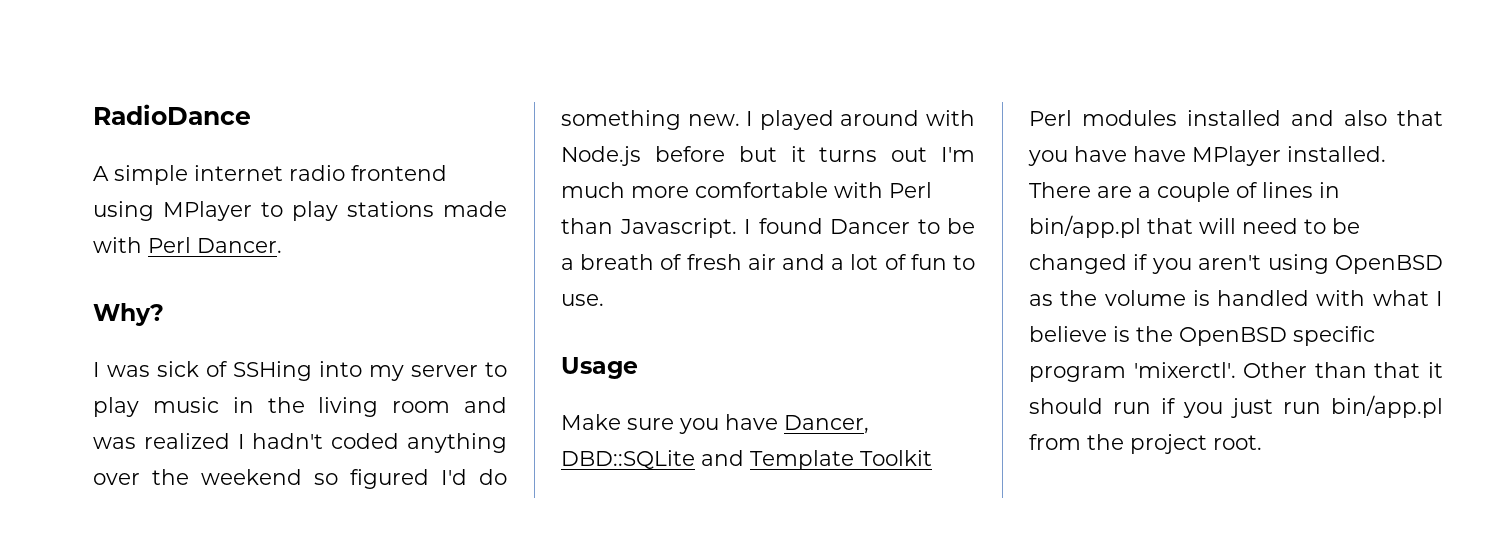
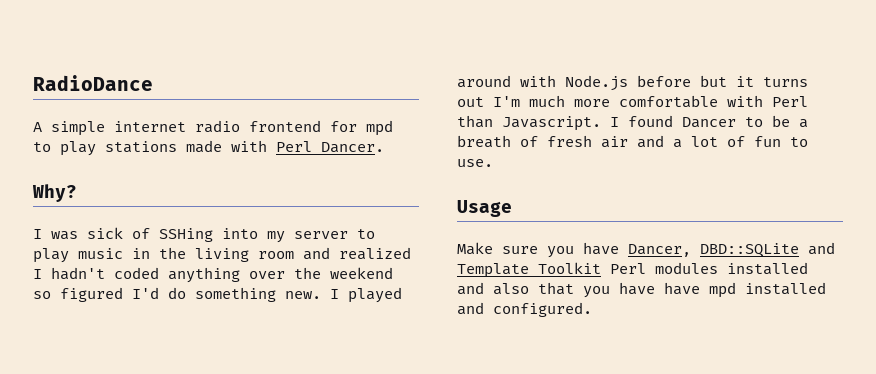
- A simple internet radio frontend using MPlayer to play stations made with Perl Dancer.
+ A simple internet radio frontend for mpd to play stations made with Perl Dancer.
- I was sick of SSHing into my server to play music in the living room and was realized I hadn't coded anything over the weekend so figured I'd do something new.
+ I was sick of SSHing into my server to play music in the living room and realized I hadn't coded anything over the weekend so figured I'd do something new.
- Make sure you have Dancer, DBD::SQLite and Template Toolkit Perl modules installed and also that you have have MPlayer installed. There are a couple of lines in bin/app.pl that will need to be changed if you aren't using OpenBSD as the volume is handled with what I believe is the OpenBSD specific program 'mixerctl'. Other than that it should run if you just run bin/app.pl from the project root.
+ Make sure you have Dancer, DBD::SQLite and Template Toolkit Perl modules installed and also that you have have mpd installed and configured.

